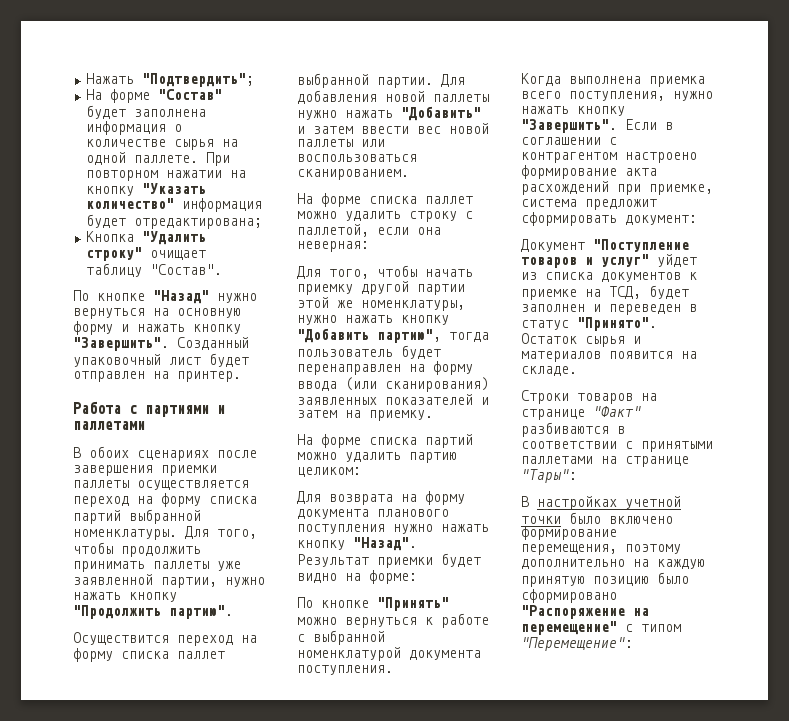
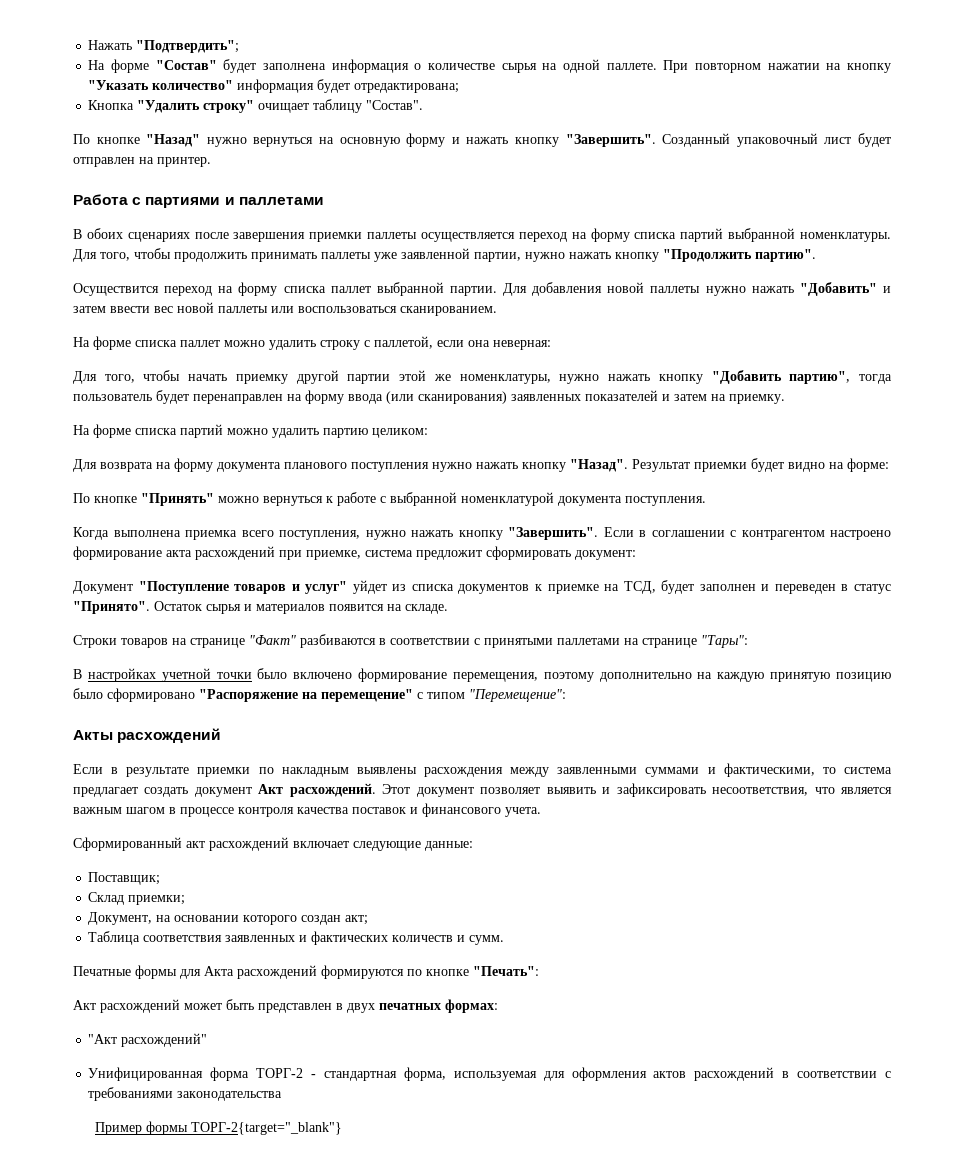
+ Акты расхождений
+ Если в результате приемки по накладным выявлены расхождения между заявленными суммами и фактическими, то система предлагает создать документ Акт расхождений. Этот документ позволяет выявить и зафиксировать несоответствия, что является важным шагом в процессе контроля качества поставок и финансового учета.
+ Сформированный акт расхождений включает следующие данные:
+ Поставщик;
+ Склад приемки;
+ Документ, на основании которого создан акт;
+ Таблица соответствия заявленных и фактических количеств и сумм.
+ Печатные формы для Акта расхождений формируются по кнопке "Печать":
+ Акт расхождений может быть представлен в двух печатных формах:
+ "Акт расхождений"
+ Унифицированная форма ТОРГ-2 - стандартная форма, используемая для оформления актов расхождений в соответствии с требованиями законодательства
+ Пример формы ТОРГ-2{target="_blank"}

